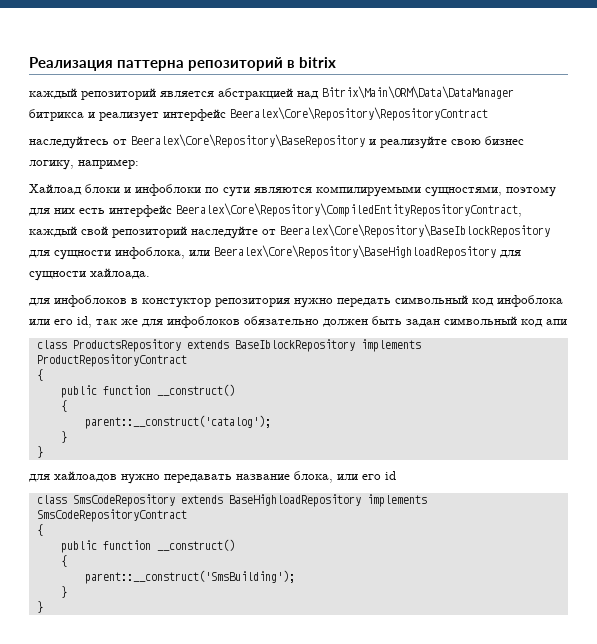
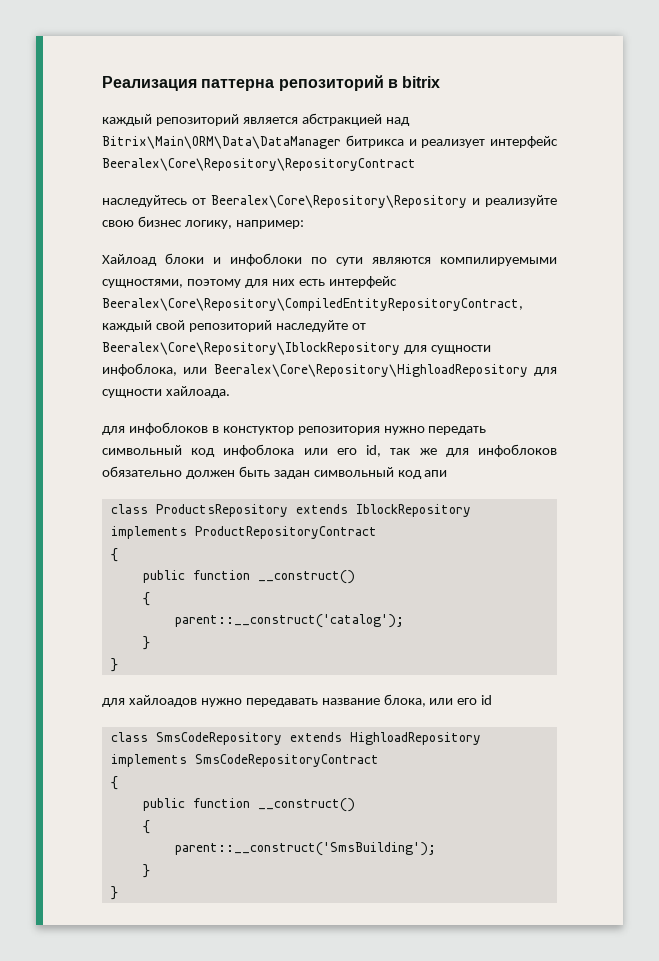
- наследуйтесь от Beeralex\Core\Repository\BaseRepository и реализуйте свою бизнес логику, например:
+ наследуйтесь от Beeralex\Core\Repository\Repository и реализуйте свою бизнес логику, например:
- Хайлоад блоки и инфоблоки по сути являются компилируемыми сущностями, поэтому для них есть интерфейс Beeralex\Core\Repository\CompiledEntityRepositoryContract, каждый свой репозиторий наследуйте от Beeralex\Core\Repository\BaseIblockRepository для сущности инфоблока, или Beeralex\Core\Repository\BaseHighloadRepository для сущности хайлоада.
+ Хайлоад блоки и инфоблоки по сути являются компилируемыми сущностями, поэтому для них есть интерфейс Beeralex\Core\Repository\CompiledEntityRepositoryContract, каждый свой репозиторий наследуйте от Beeralex\Core\Repository\IblockRepository для сущности инфоблока, или Beeralex\Core\Repository\HighloadRepository для сущности хайлоада.
- class ProductsRepository extends BaseIblockRepository implements ProductRepositoryContract
+ class ProductsRepository extends IblockRepository implements ProductRepositoryContract
- class SmsCodeRepository extends BaseHighloadRepository implements SmsCodeRepositoryContract
+ class SmsCodeRepository extends HighloadRepository implements SmsCodeRepositoryContract

